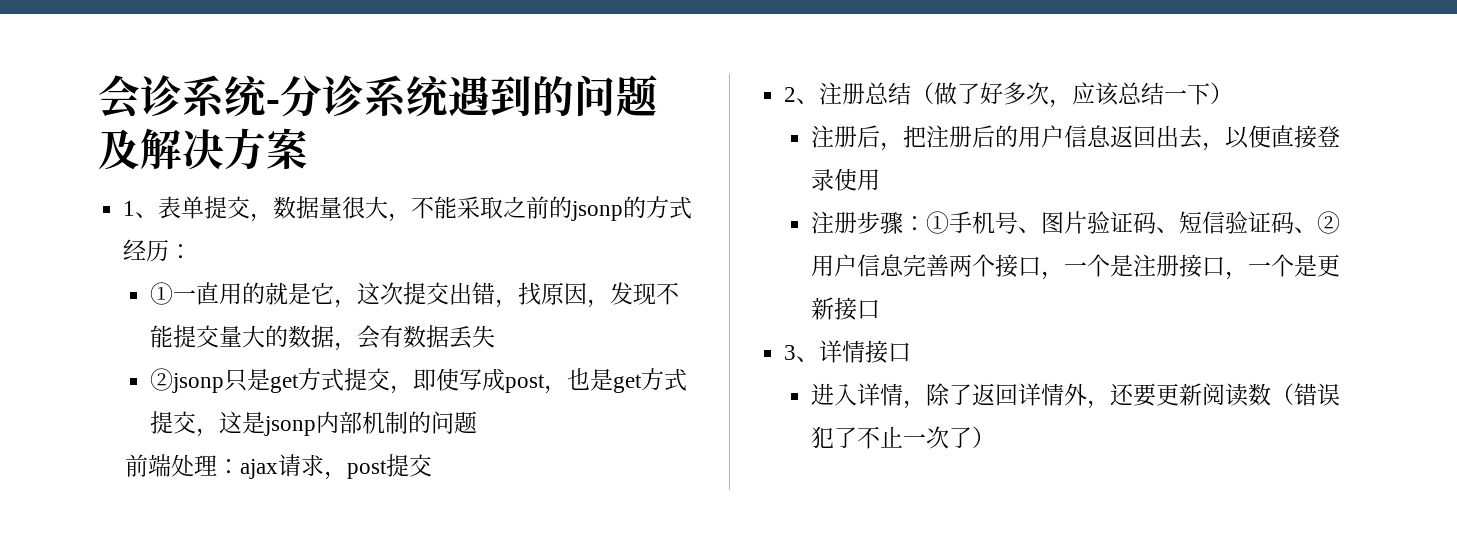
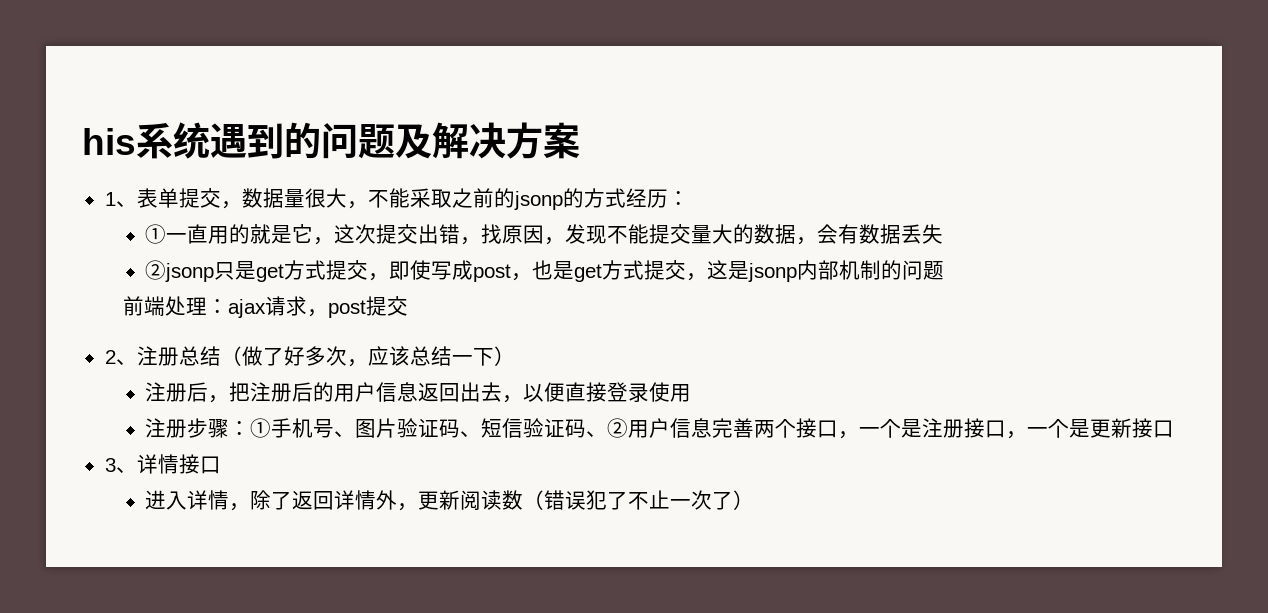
- 会诊系统-分诊系统遇到的问题及解决方案
+ his系统遇到的问题及解决方案
- 进入详情，除了返回详情外，还要更新阅读数（错误犯了不止一次了）
+ 进入详情，除了返回详情外，更新阅读数（错误犯了不止一次了）

